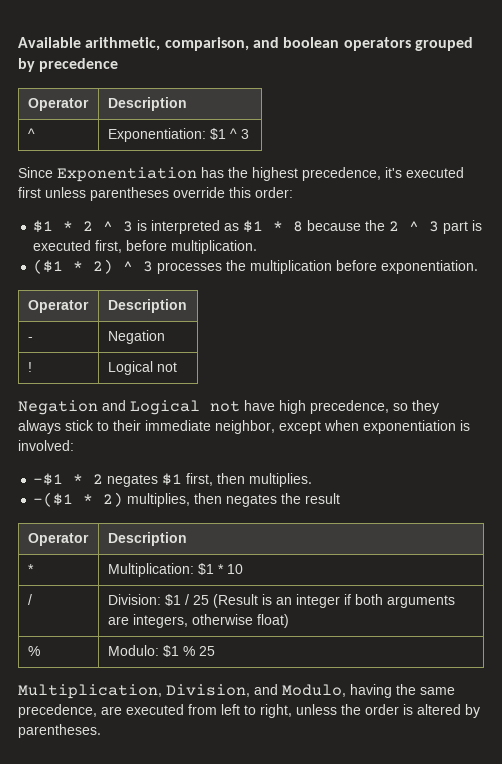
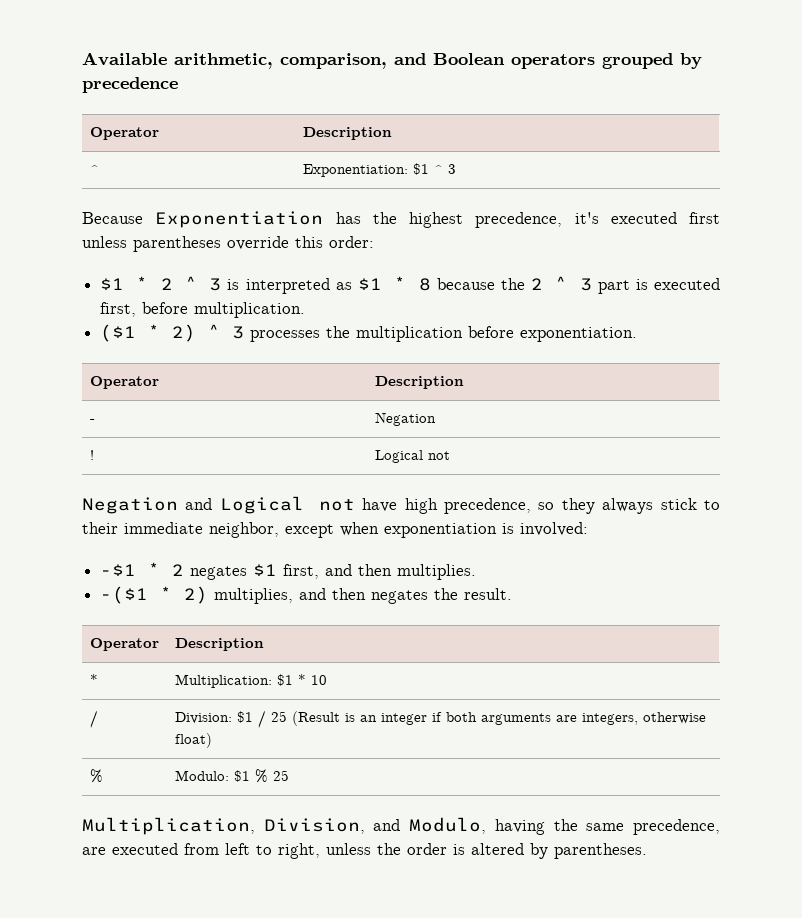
- Available arithmetic, comparison, and boolean operators grouped by precedence
+ Available arithmetic, comparison, and Boolean operators grouped by precedence
- Since Exponentiation has the highest precedence, it's executed first unless parentheses override this order:
+ Because Exponentiation has the highest precedence, it's executed first unless parentheses override this order:
- -$1 * 2 negates $1 first, then multiplies.
+ -$1 * 2 negates $1 first, and then multiplies.
- -($1 * 2) multiplies, then negates the result
+ -($1 * 2) multiplies, and then negates the result.

